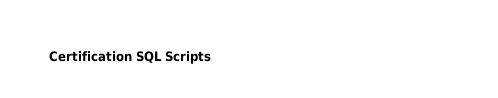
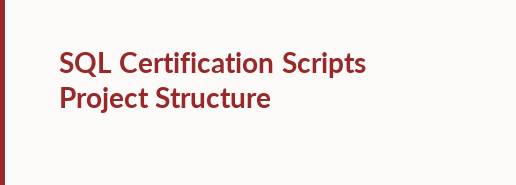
- Certification SQL Scripts
+ SQL Certification Scripts Project Structure

